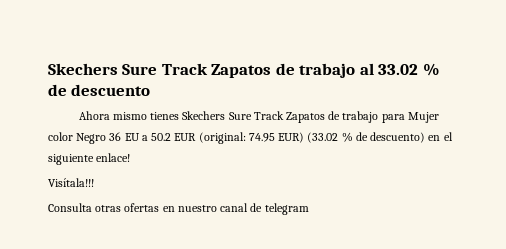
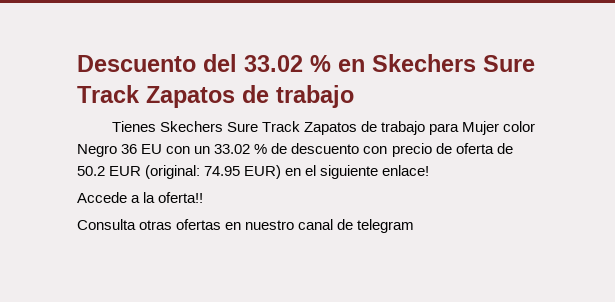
- Skechers Sure Track Zapatos de trabajo al 33.02 % de descuento
- Ahora mismo tienes Skechers Sure Track Zapatos de trabajo para Mujer color Negro 36 EU a 50.2 EUR (original: 74.95 EUR) (33.02 % de descuento) en el siguiente enlace!
+ Descuento del 33.02 % en Skechers Sure Track Zapatos de trabajo
+ Tienes Skechers Sure Track Zapatos de trabajo para Mujer color Negro 36 EU con un 33.02 % de descuento con precio de oferta de 50.2 EUR (original: 74.95 EUR) en el siguiente enlace!
- Visítala!!!
+ Accede a la oferta!!

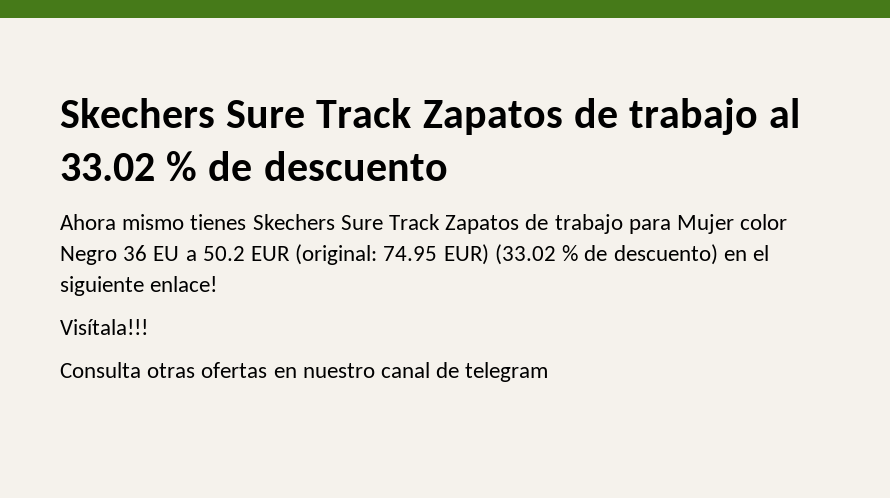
- Descuento del 33.02 % en Skechers Sure Track Zapatos de trabajo
- Tienes Skechers Sure Track Zapatos de trabajo para Mujer color Negro 36 EU con un 33.02 % de descuento con precio de oferta de 50.2 EUR (original: 74.95 EUR) en el siguiente enlace!
+ Skechers Sure Track Zapatos de trabajo al 33.02 % de descuento
+ Ahora mismo tienes Skechers Sure Track Zapatos de trabajo para Mujer color Negro 36 EU a 50.2 EUR (original: 74.95 EUR) (33.02 % de descuento) en el siguiente enlace!
- Accede a la oferta!!
+ Visítala!!!

